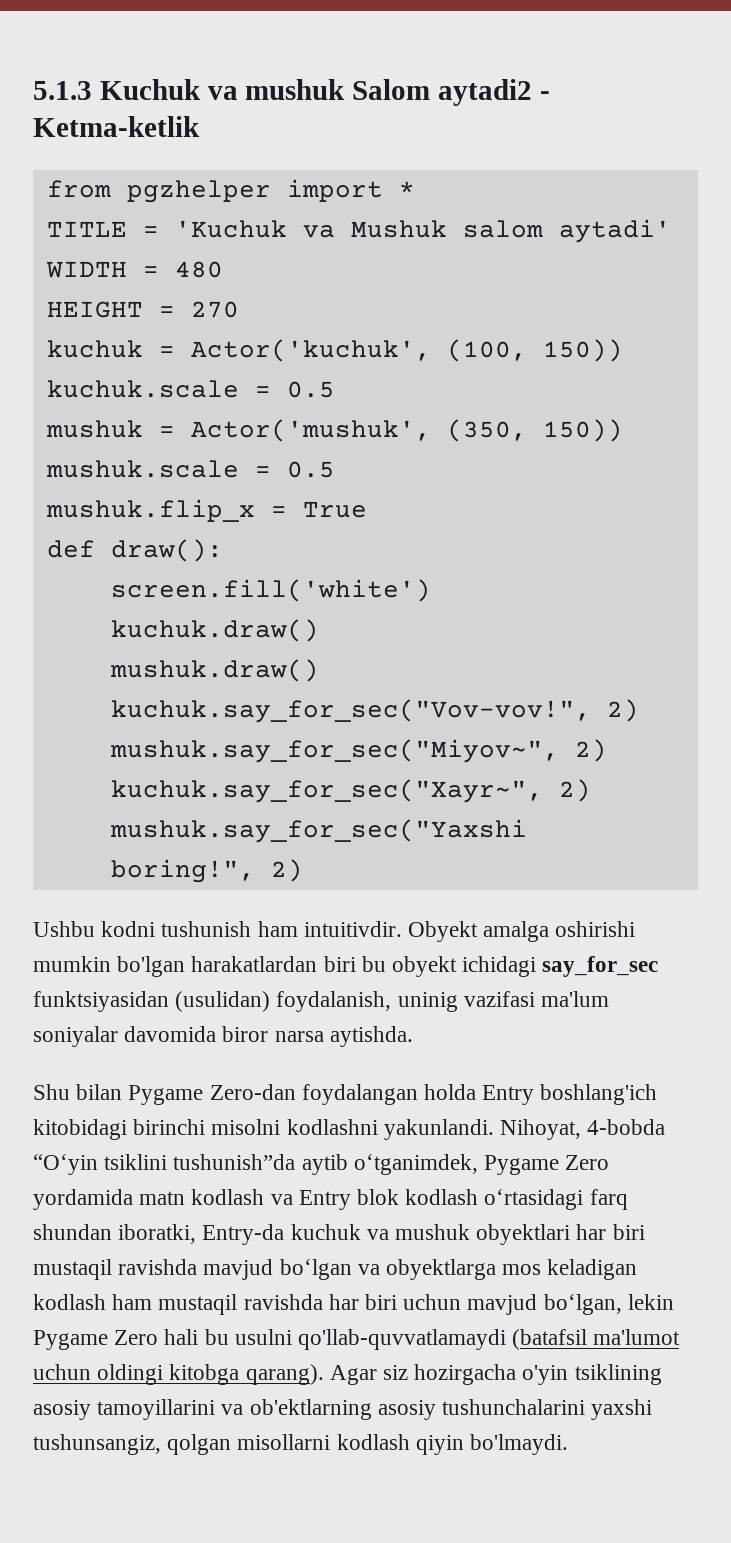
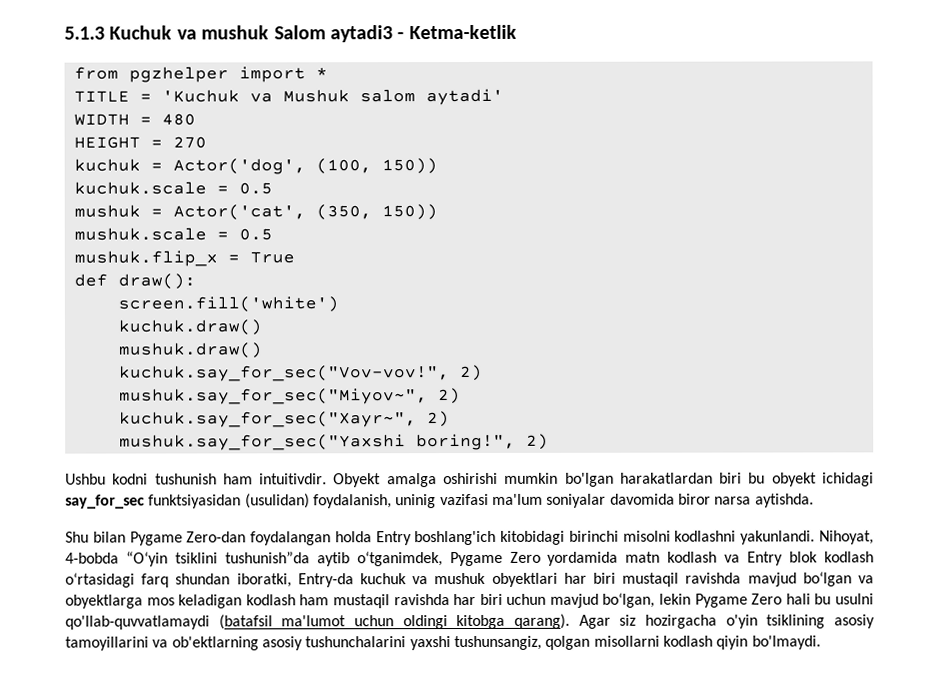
- 5.1.3 Kuchuk va mushuk Salom aytadi2 - Ketma-ketlik
+ 5.1.3 Kuchuk va mushuk Salom aytadi3 - Ketma-ketlik
- kuchuk = Actor('kuchuk', (100, 150))
+ kuchuk = Actor('dog', (100, 150))
- mushuk = Actor('mushuk', (350, 150))
+ mushuk = Actor('cat', (350, 150))

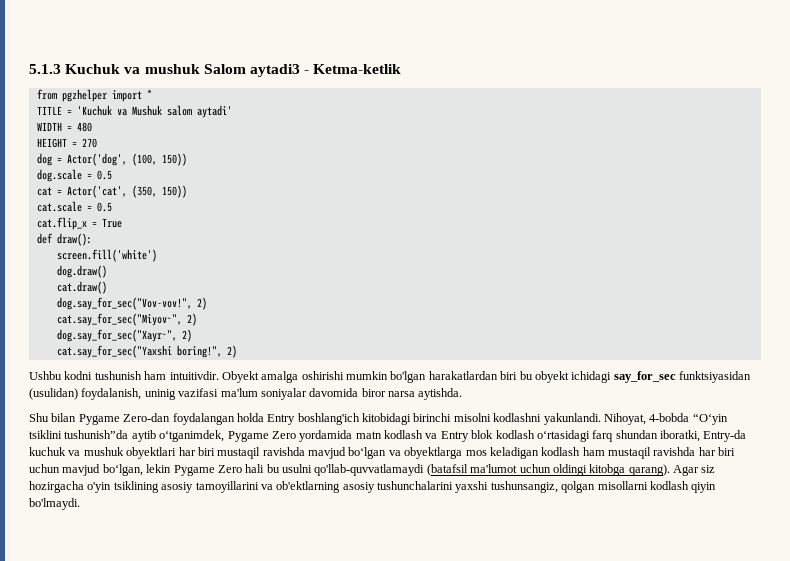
- kuchuk = Actor('dog', (100, 150))
+ dog = Actor('dog', (100, 150))
- kuchuk.scale = 0.5
- mushuk = Actor('cat', (350, 150))
+ dog.scale = 0.5
+ cat = Actor('cat', (350, 150))
- mushuk.scale = 0.5
- mushuk.flip_x = True
+ cat.scale = 0.5
+ cat.flip_x = True
- kuchuk.draw()
- mushuk.draw()
- kuchuk.say_for_sec("Vov-vov!", 2)
- mushuk.say_for_sec("Miyov~", 2)
- kuchuk.say_for_sec("Xayr~", 2)
- mushuk.say_for_sec("Yaxshi boring!", 2)
+ dog.draw()
+ cat.draw()
+ dog.say_for_sec("Vov-vov!", 2)
+ cat.say_for_sec("Miyov~", 2)
+ dog.say_for_sec("Xayr~", 2)
+ cat.say_for_sec("Yaxshi boring!", 2)

